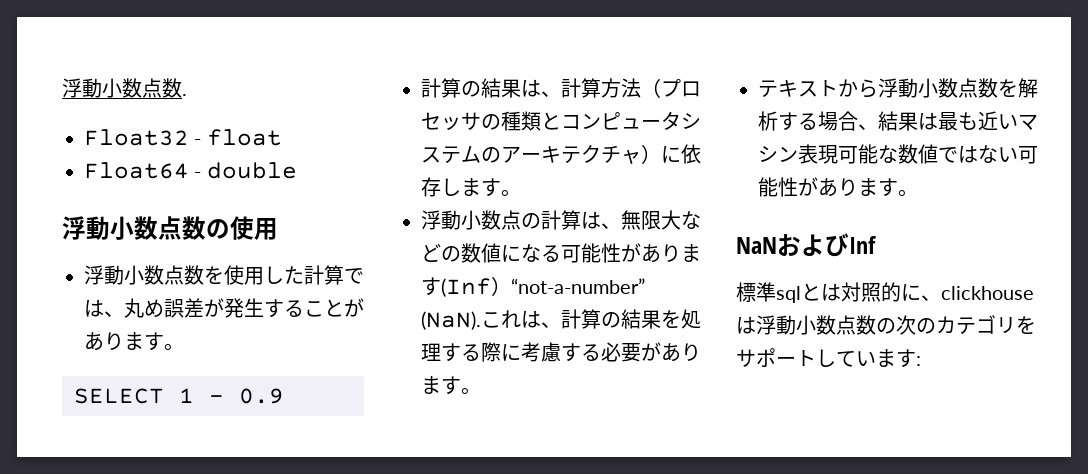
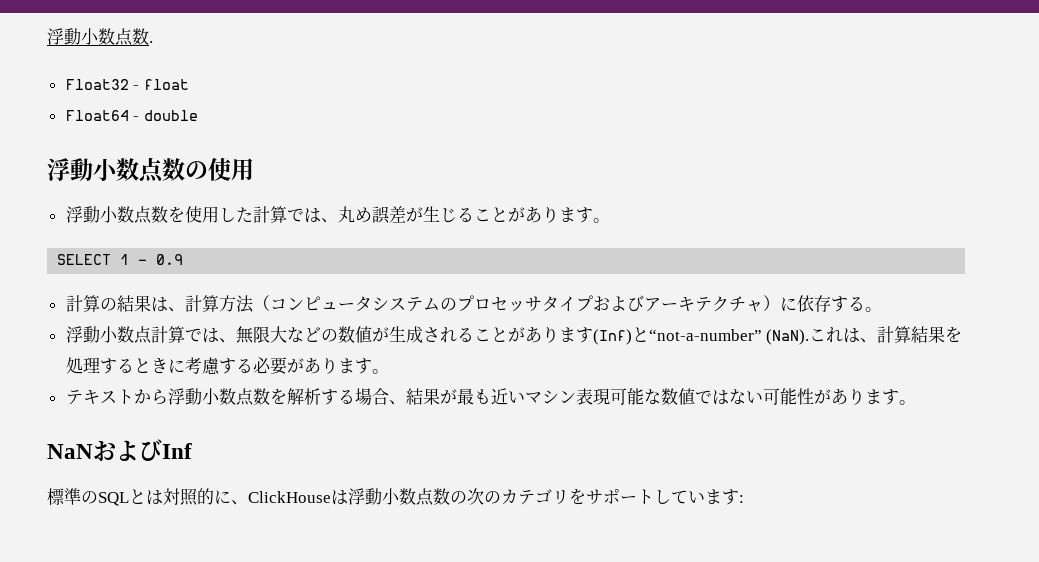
- 浮動小数点数を使用した計算では、丸め誤差が発生することがあります。
+ 浮動小数点数を使用した計算では、丸め誤差が生じることがあります。
- 計算の結果は、計算方法（プロセッサの種類とコンピュータシステムのアーキテクチャ）に依存します。
+ 計算の結果は、計算方法（コンピュータシステムのプロセッサタイプおよびアーキテクチャ）に依存する。
- 浮動小数点の計算は、無限大などの数値になる可能性があります(Inf）“not-a-number” (NaN).
+ 浮動小数点計算では、無限大などの数値が生成されることがあります(Inf)と“not-a-number” (NaN).
- これは、計算の結果を処理する際に考慮する必要があります。
+ これは、計算結果を処理するときに考慮する必要があります。
- テキストから浮動小数点数を解析する場合、結果は最も近いマシン表現可能な数値ではない可能性があります。
+ テキストから浮動小数点数を解析する場合、結果が最も近いマシン表現可能な数値ではない可能性があります。
- 標準sqlとは対照的に、clickhouseは浮動小数点数の次のカテゴリをサポートしています:
+ 標準のSQLとは対照的に、ClickHouseは浮動小数点数の次のカテゴリをサポートしています:

